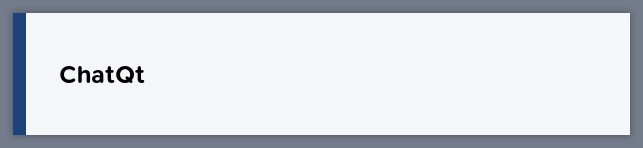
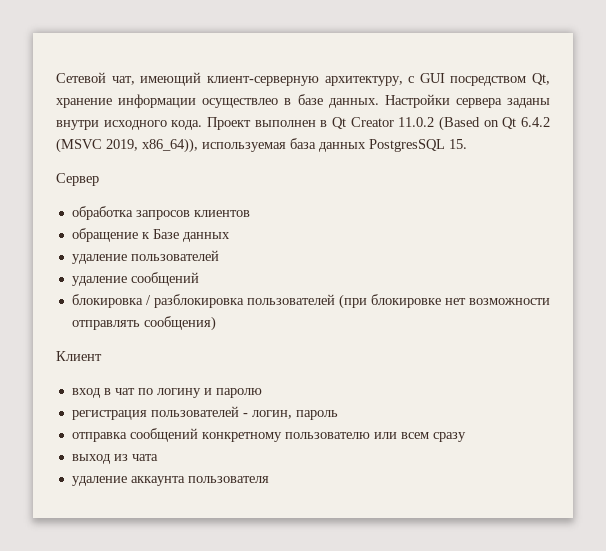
- ChatQt
+ Cетевой чат, имеющий клиент-серверную архитектуру, с GUI посредством Qt, хранение информации осуществлео в базе данных. Настройки сервера заданы внутри исходного кода. Проект выполнен в Qt Creator 11.0.2 (Based on Qt 6.4.2 (MSVC 2019, x86_64)), используемая база данных PostgresSQL 15.
+ Сервер
+ обработка запросов клиентов
+ обращение к Базе данных
+ удаление пользователей
+ удаление сообщений
+ блокировка / разблокировка пользователей (при блокировке нет возможности отправлять сообщения)
+ Клиент
+ вход в чат по логину и паролю
+ регистрация пользователей - логин, пароль
+ отправка сообщений конкретному пользователю или всем сразу
+ выход из чата
+ удаление аккаунта пользователя

